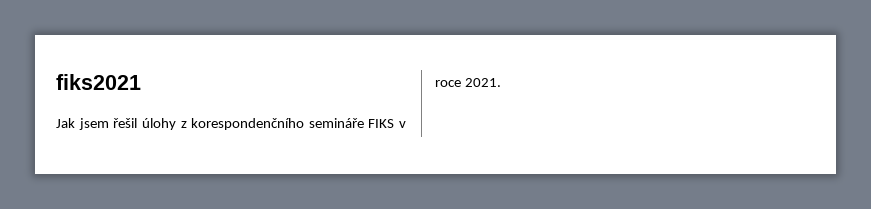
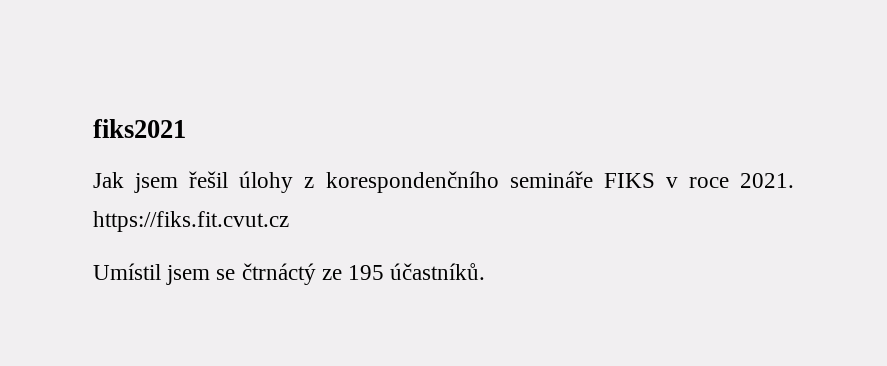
- Jak jsem řešil úlohy z korespondenčního semináře FIKS v roce 2021.
+ Jak jsem řešil úlohy z korespondenčního semináře FIKS v roce 2021. https://fiks.fit.cvut.cz
+ Umístil jsem se čtrnáctý ze 195 účastníků.

